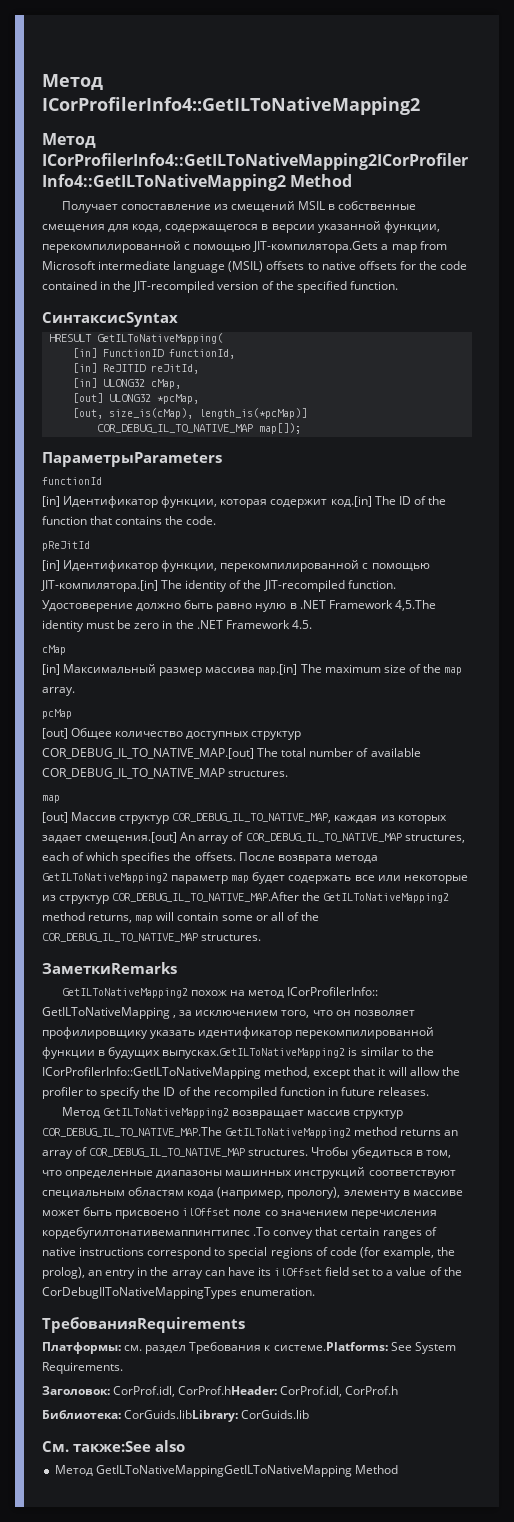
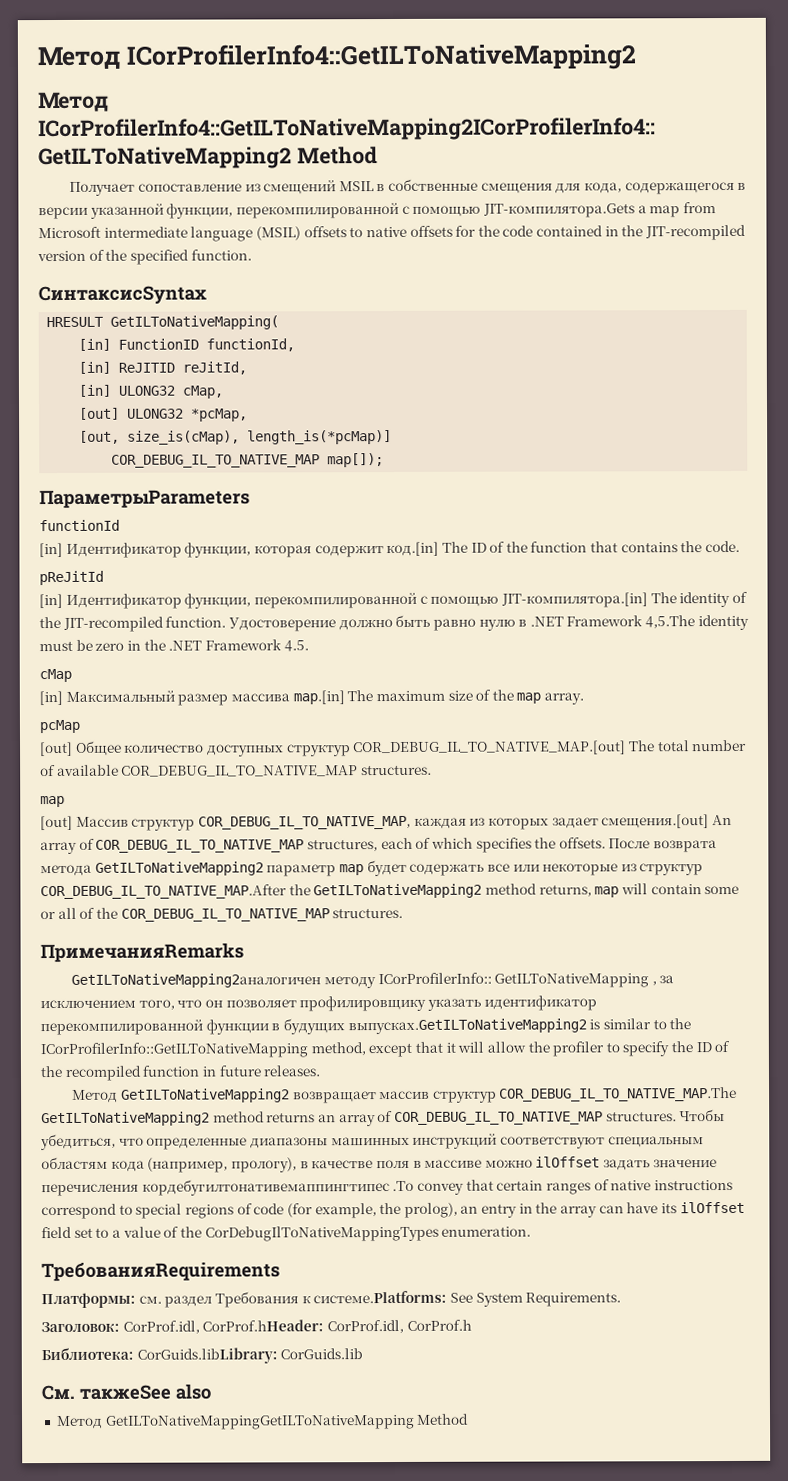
- ЗаметкиRemarks
- GetILToNativeMapping2 похож на метод ICorProfilerInfo:: GetILToNativeMapping , за исключением того, что он позволяет профилировщику указать идентификатор перекомпилированной функции в будущих выпусках.GetILToNativeMapping2 is similar to the ICorProfilerInfo::GetILToNativeMapping method, except that it will allow the profiler to specify the ID of the recompiled function in future releases.
+ ПримечанияRemarks
+ GetILToNativeMapping2аналогичен методу ICorProfilerInfo:: GetILToNativeMapping , за исключением того, что он позволяет профилировщику указать идентификатор перекомпилированной функции в будущих выпусках.GetILToNativeMapping2 is similar to the ICorProfilerInfo::GetILToNativeMapping method, except that it will allow the profiler to specify the ID of the recompiled function in future releases.
- Чтобы убедиться в том, что определенные диапазоны машинных инструкций соответствуют специальным областям кода (например, прологу), элементу в массиве может быть присвоено ilOffset поле со значением перечисления кордебугилтонативемаппингтипес .To convey that certain ranges of native instructions correspond to special regions of code (for example, the prolog), an entry in the array can have its ilOffset field set to a value of the CorDebugIlToNativeMappingTypes enumeration.
+ Чтобы убедиться, что определенные диапазоны машинных инструкций соответствуют специальным областям кода (например, прологу), в качестве поля в массиве можно ilOffset задать значение перечисления кордебугилтонативемаппингтипес .To convey that certain ranges of native instructions correspond to special regions of code (for example, the prolog), an entry in the array can have its ilOffset field set to a value of the CorDebugIlToNativeMappingTypes enumeration.
- См. также:See also
+ См. такжеSee also

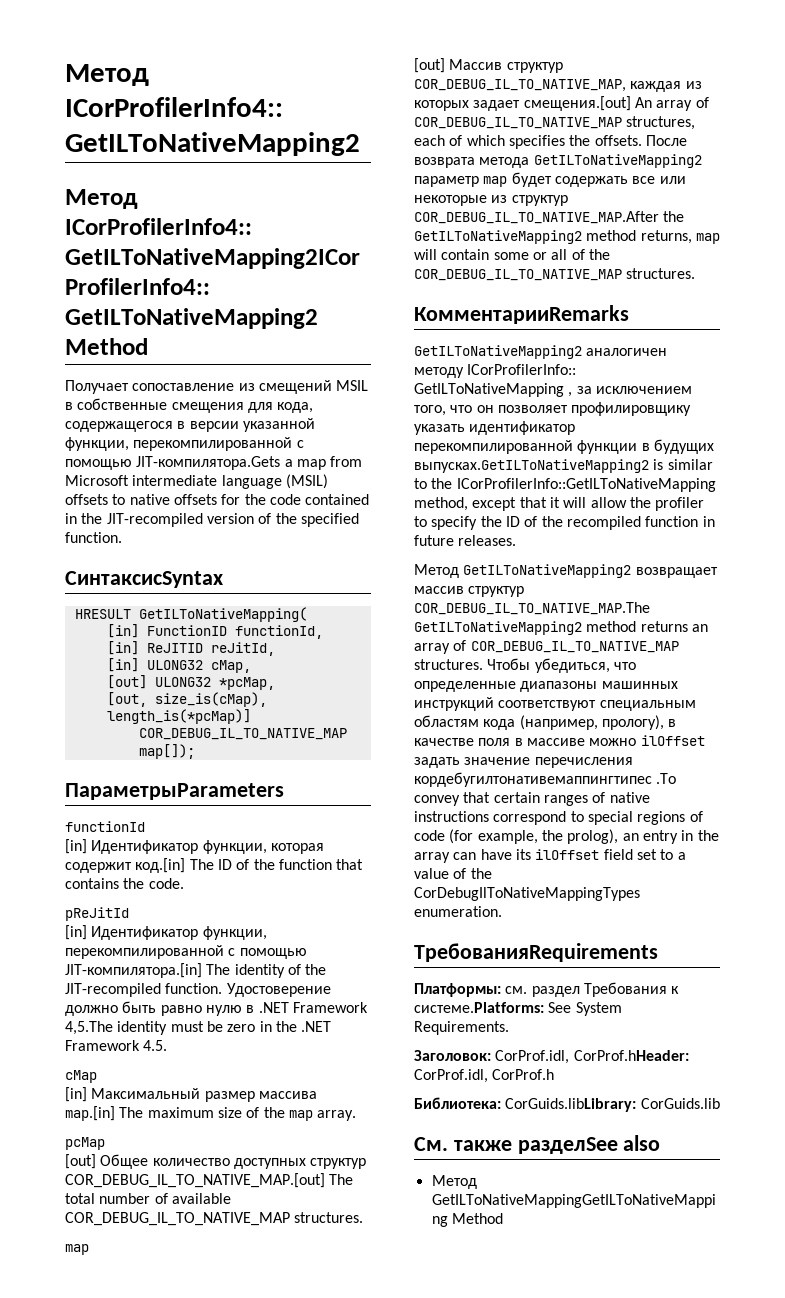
- ПримечанияRemarks
- GetILToNativeMapping2аналогичен методу ICorProfilerInfo:: GetILToNativeMapping , за исключением того, что он позволяет профилировщику указать идентификатор перекомпилированной функции в будущих выпусках.GetILToNativeMapping2 is similar to the ICorProfilerInfo::GetILToNativeMapping method, except that it will allow the profiler to specify the ID of the recompiled function in future releases.
+ КомментарииRemarks
+ GetILToNativeMapping2 аналогичен методу ICorProfilerInfo:: GetILToNativeMapping , за исключением того, что он позволяет профилировщику указать идентификатор перекомпилированной функции в будущих выпусках.GetILToNativeMapping2 is similar to the ICorProfilerInfo::GetILToNativeMapping method, except that it will allow the profiler to specify the ID of the recompiled function in future releases.
- См. такжеSee also
+ См. также разделSee also

